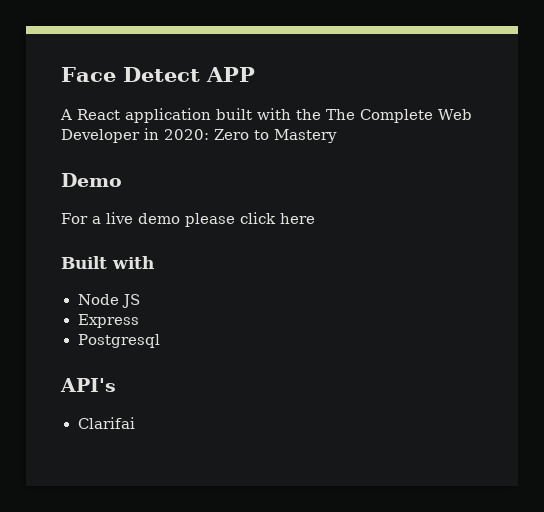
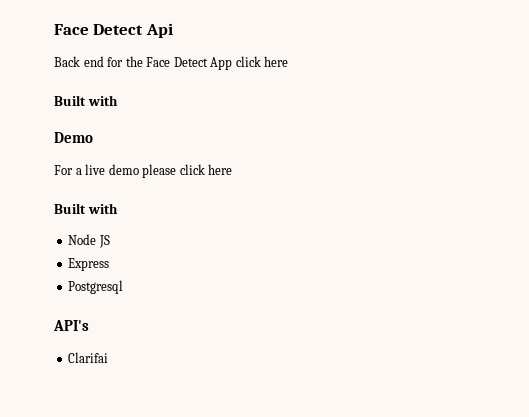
- Face Detect APP
- A React application built with the The Complete Web Developer in 2020: Zero to Mastery
+ Face Detect Api
+ Back end for the Face Detect App click here
+ Built with

